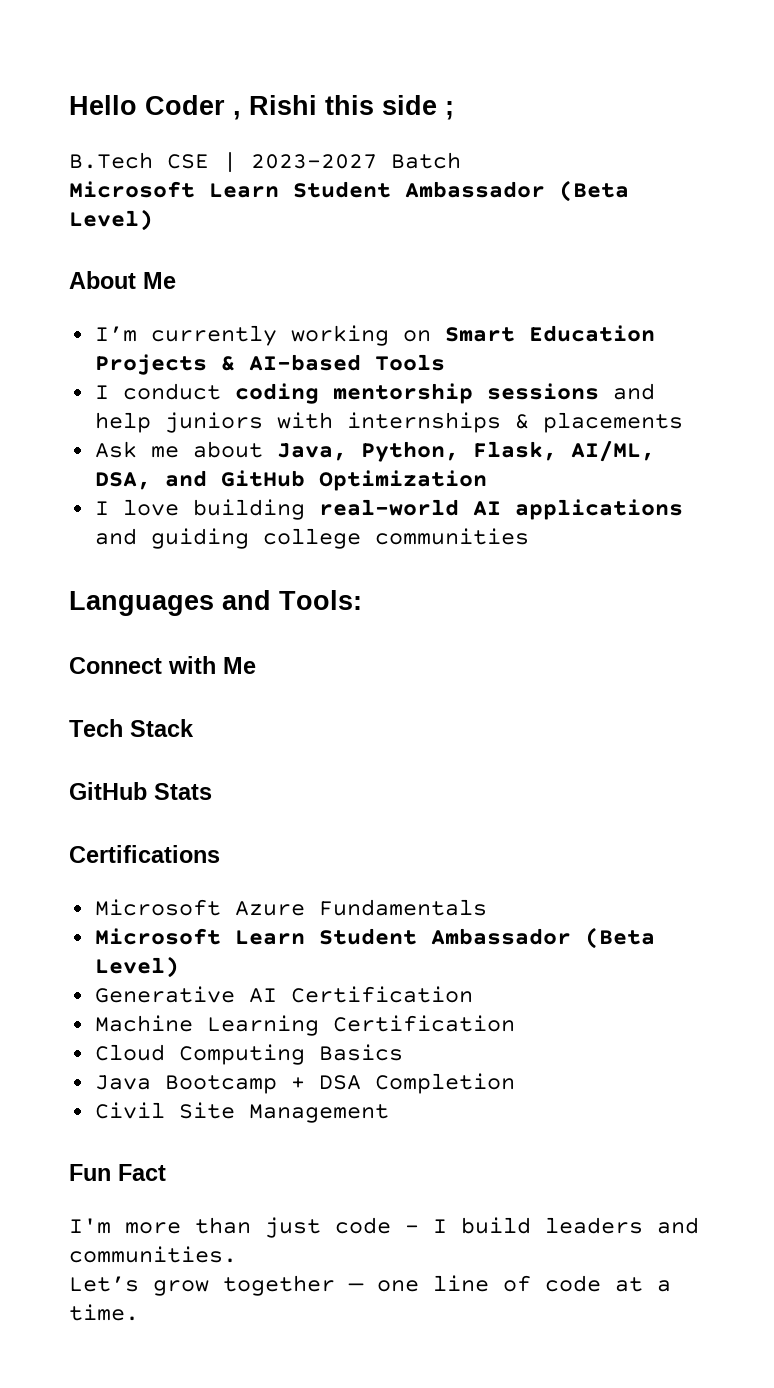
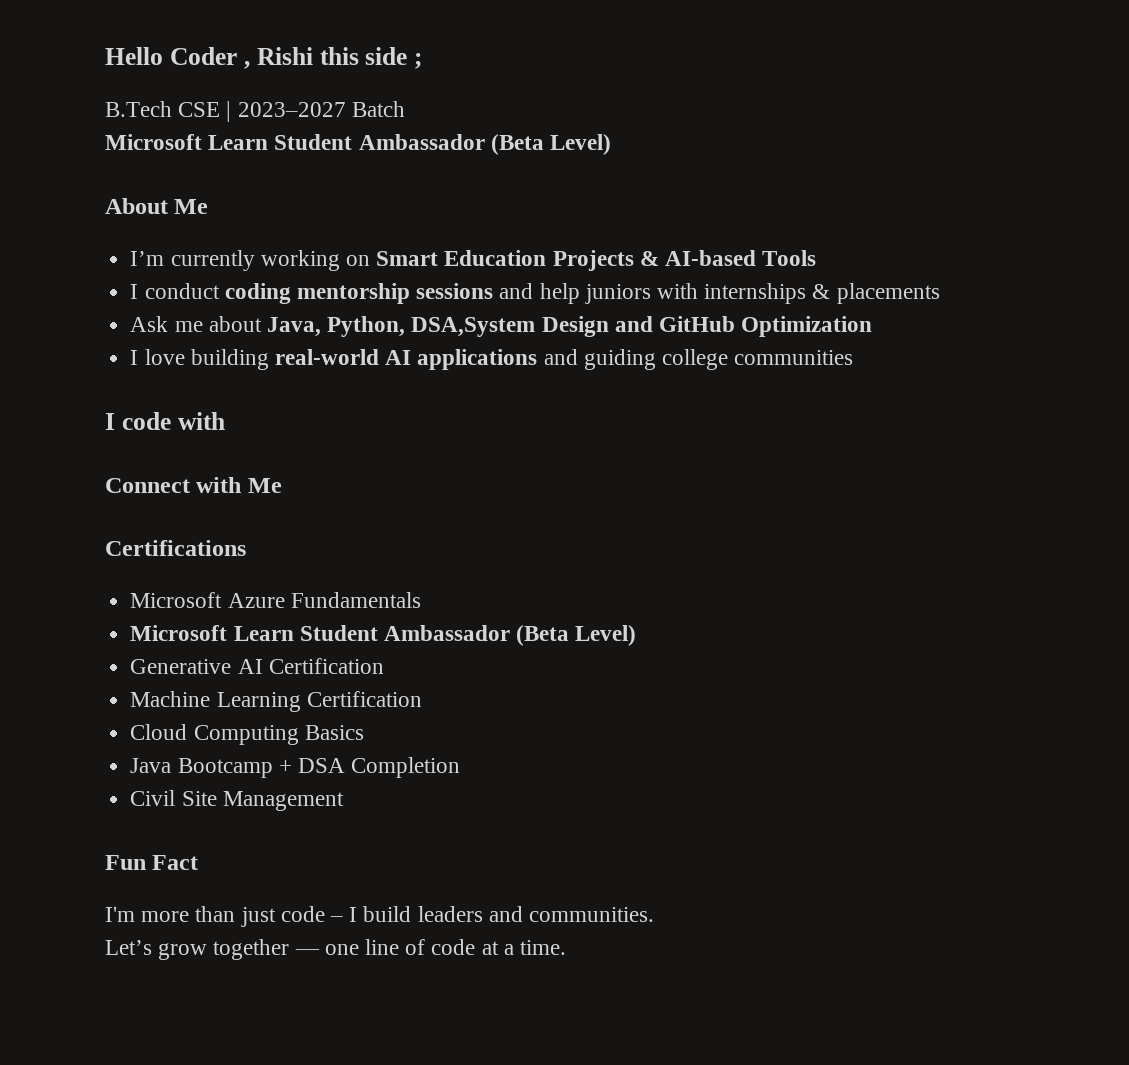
- Ask me about Java, Python, Flask, AI/ML, DSA, and GitHub Optimization
+ Ask me about Java, Python, DSA,System Design and GitHub Optimization
- Languages and Tools:
+ I code with
- Tech Stack
- GitHub Stats

